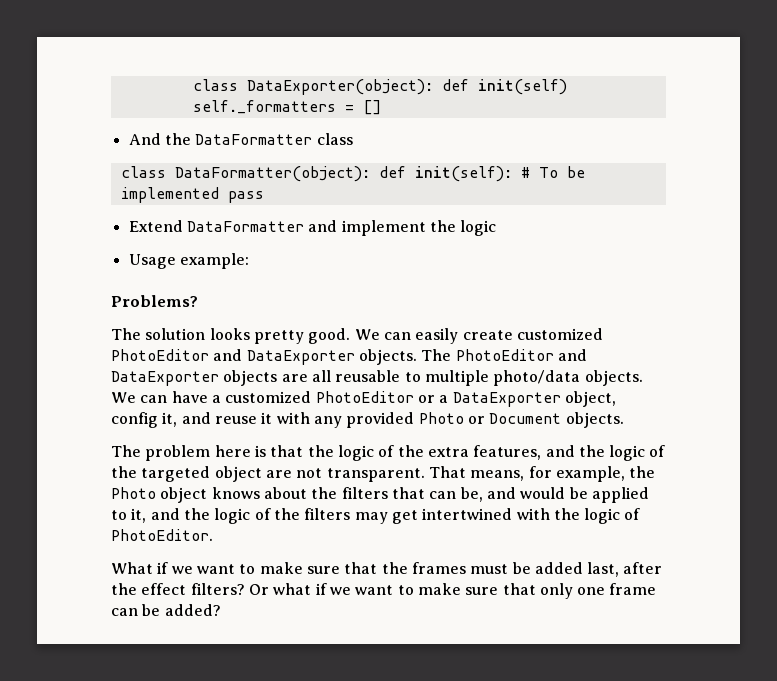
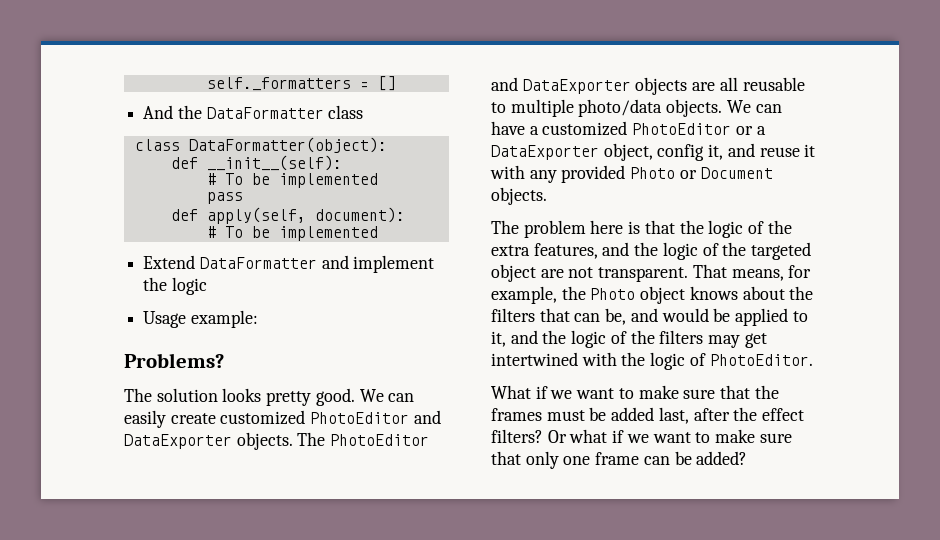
- class DataExporter(object): def init(self) self._formatters = []
+ self._formatters = []
- class DataFormatter(object): def init(self): # To be implemented pass
+ class DataFormatter(object):
+ def __init__(self):
+ # To be implemented
+ pass
+ def apply(self, document):
+ # To be implemented

